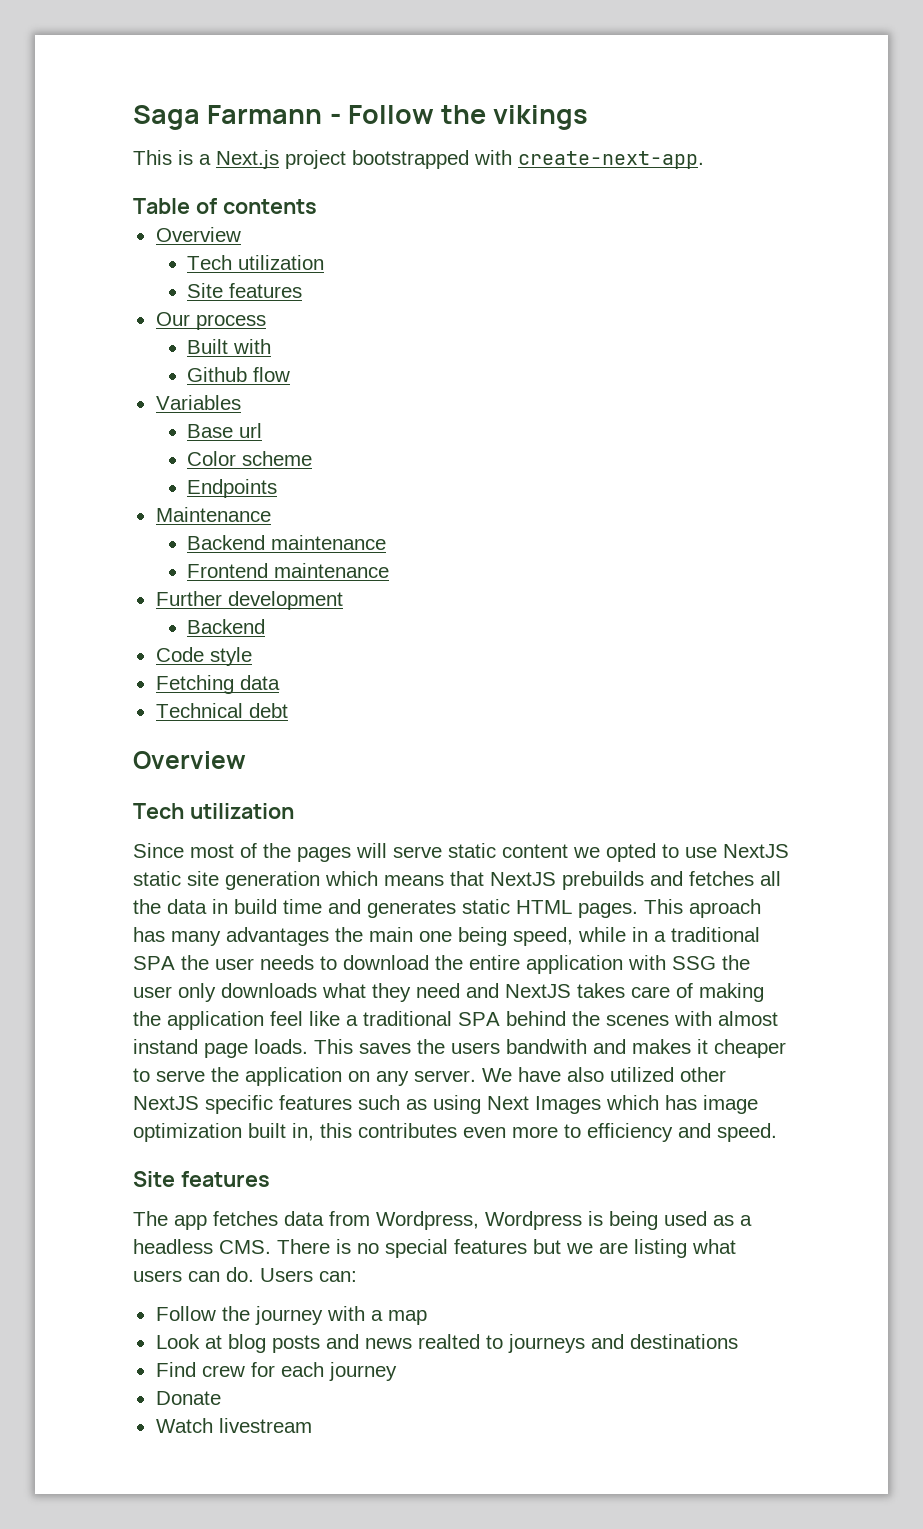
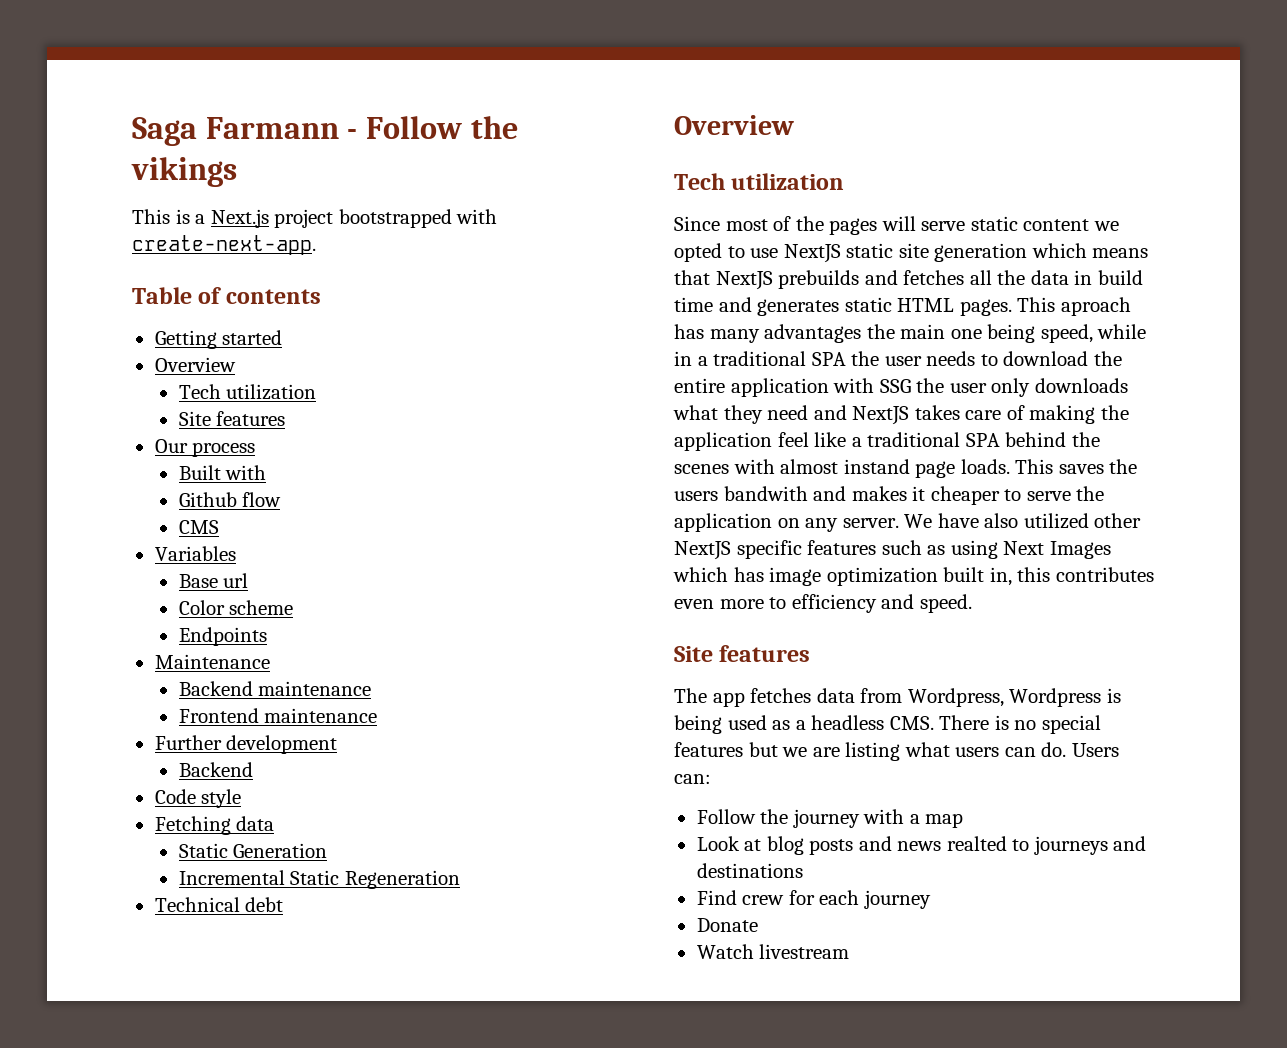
+ Getting started
+ CMS
+ Static Generation
+ Incremental Static Regeneration

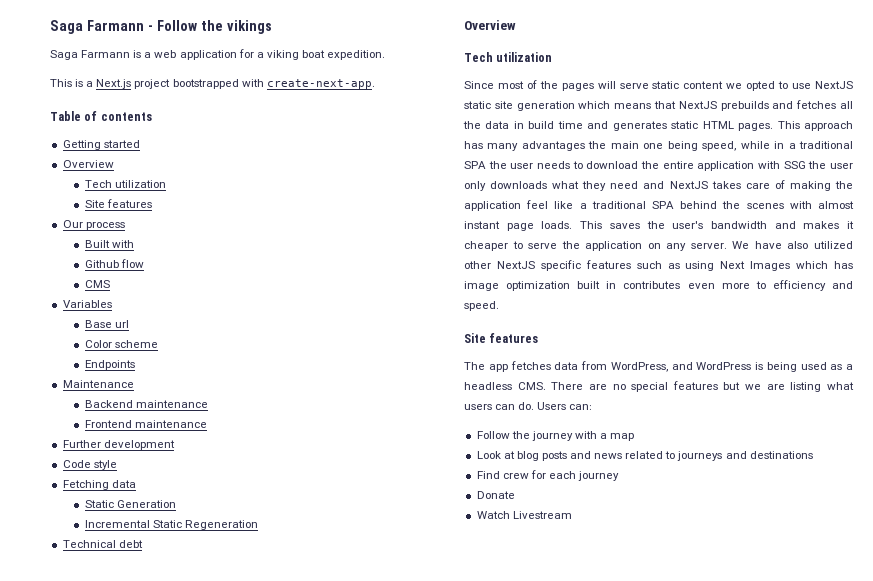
+ Saga Farmann is a web application for a viking boat expedition.
  Further development
- Backend
- This aproach has many advantages the main one being speed, while in a traditional SPA the user needs to download the entire application with SSG the user only downloads what they need and NextJS takes care of making the application feel like a traditional SPA behind the scenes with almost instand page loads.
+ This approach has many advantages the main one being speed, while in a traditional SPA the user needs to download the entire application with SSG the user only downloads what they need and NextJS takes care of making the application feel like a traditional SPA behind the scenes with almost instant page loads.
- This saves the users bandwith and makes it cheaper to serve the application on any server.
+ This saves the user's bandwidth and makes it cheaper to serve the application on any server.
- We have also utilized other NextJS specific features such as using Next Images which has image optimization built in, this contributes even more to efficiency and speed.
+ We have also utilized other NextJS specific features such as using Next Images which has image optimization built in contributes even more to efficiency and speed.
- The app fetches data from Wordpress, Wordpress is being used as a headless CMS. There is no special features but we are listing what users can do.
+ The app fetches data from WordPress, and WordPress is being used as a headless CMS. There are no special features but we are listing what users can do.
- Look at blog posts and news realted to journeys and destinations
+ Look at blog posts and news related to journeys and destinations
- Watch livestream
+ Watch Livestream

